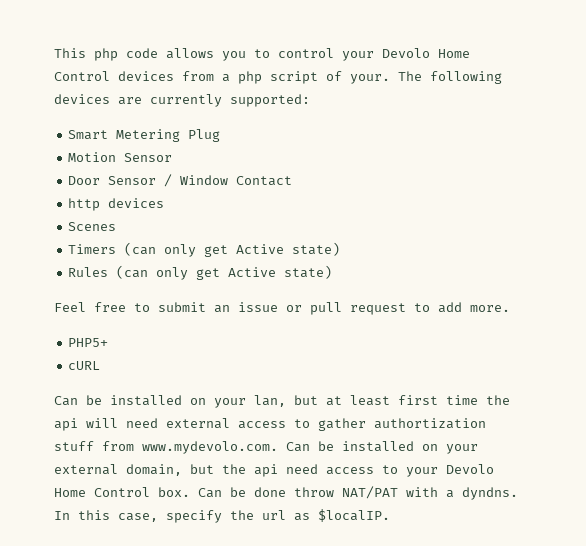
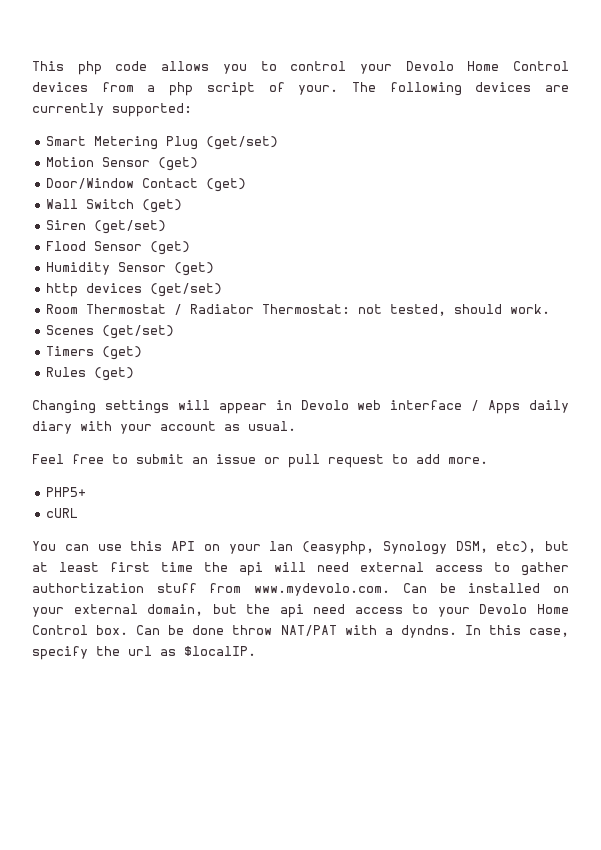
- Smart Metering Plug
+ Smart Metering Plug (get/set)
- Motion Sensor
- Door Sensor / Window Contact
- http devices
+ Motion Sensor (get)
+ Door/Window Contact (get)
+ Wall Switch (get)
+ Siren (get/set)
+ Flood Sensor (get)
+ Humidity Sensor (get)
+ http devices (get/set)
+ Room Thermostat / Radiator Thermostat: not tested, should work.
- Scenes
+ Scenes (get/set)
- Timers (can only get Active state)
- Rules (can only get Active state)
+ Timers (get)
+ Rules (get)
+ Changing settings will appear in Devolo web interface / Apps daily diary with your account as usual.
- Can be installed on your lan, but at least first time the api will need external access to gather authortization stuff from www.mydevolo.com. Can be installed on your external domain, but the api need access to your Devolo Home Control box.
+ You can use this API on your lan (easyphp, Synology DSM, etc), but at least first time the api will need external access to gather authortization stuff from www.mydevolo.com. Can be installed on your external domain, but the api need access to your Devolo Home Control box.

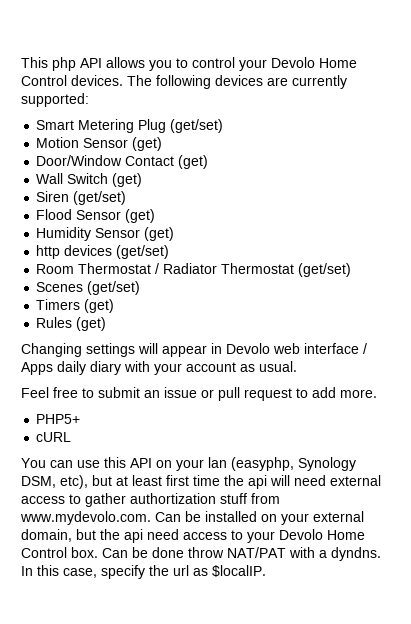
- This php code allows you to control your Devolo Home Control devices from a php script of your.
+ This php API allows you to control your Devolo Home Control devices.
- Room Thermostat / Radiator Thermostat: not tested, should work.
+ Room Thermostat / Radiator Thermostat (get/set)

